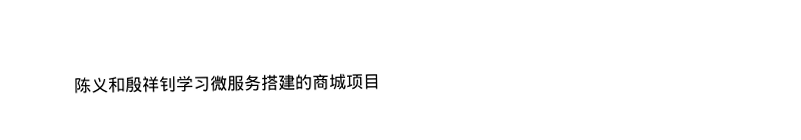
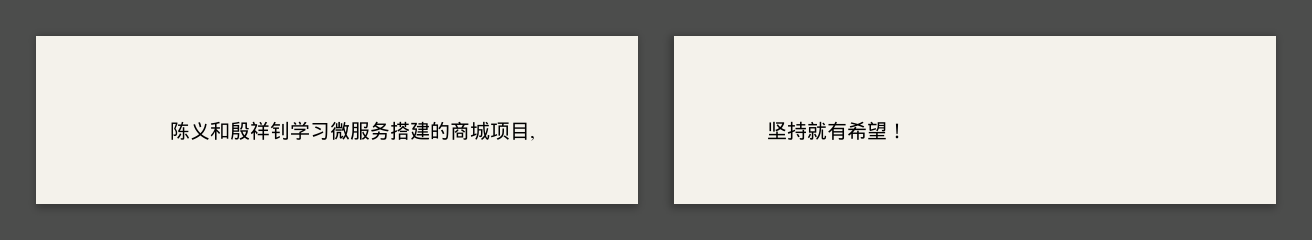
- 陈义和殷祥钊学习微服务搭建的商城项目
+ 陈义和殷祥钊学习微服务搭建的商城项目,坚持就有希望！

